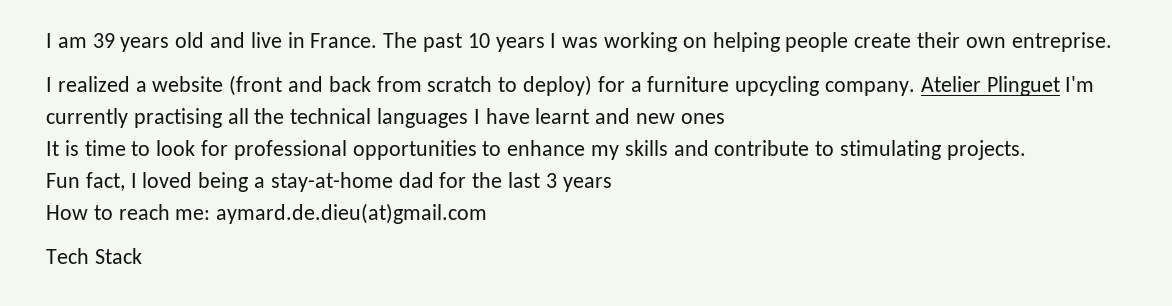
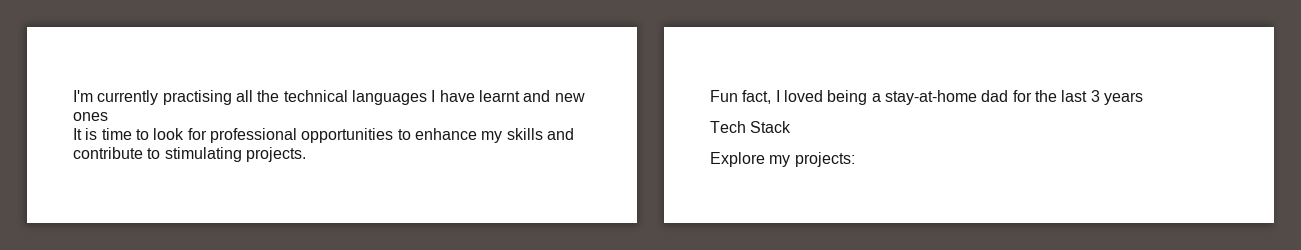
- I am 39 years old and live in France. The past 10 years I was working on helping people create their own entreprise.
- I realized a website (front and back from scratch to deploy) for a furniture upcycling company. Atelier Plinguet I'm currently practising all the technical languages I have learnt and new ones
+ I'm currently practising all the technical languages I have learnt and new ones
- How to reach me: aymard.de.dieu(at)gmail.com
+ Explore my projects:

